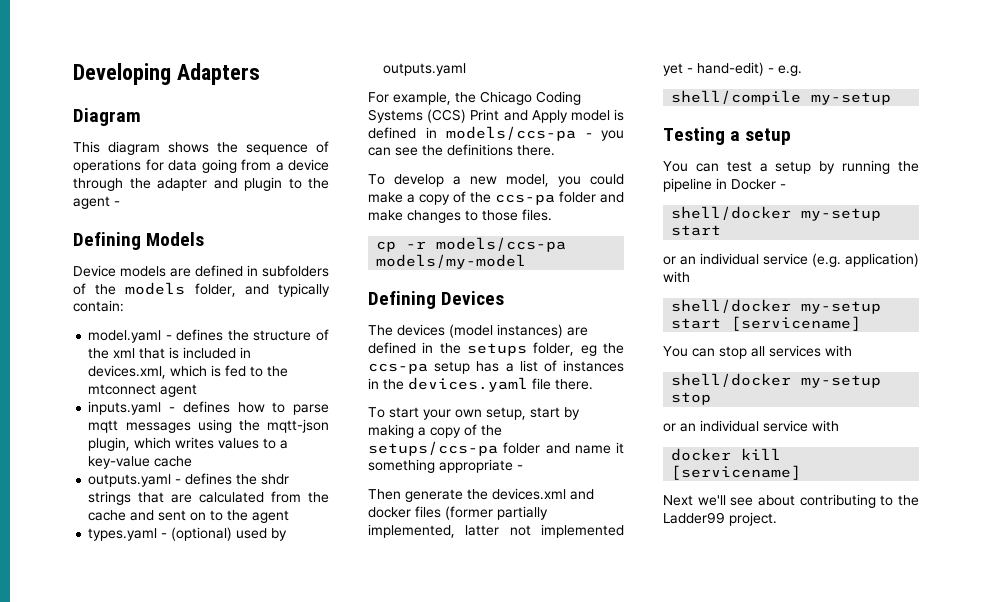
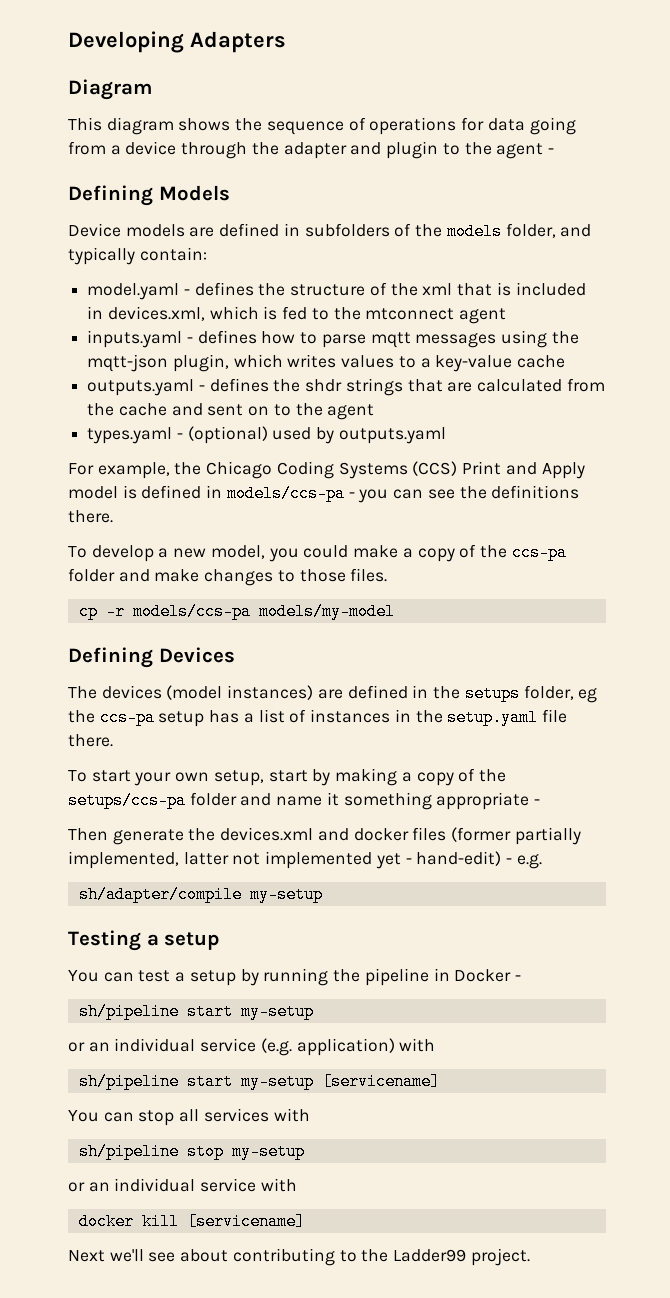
- The devices (model instances) are defined in the setups folder, eg the ccs-pa setup has a list of instances in the devices.yaml file there.
+ The devices (model instances) are defined in the setups folder, eg the ccs-pa setup has a list of instances in the setup.yaml file there.
- shell/compile my-setup
+ sh/adapter/compile my-setup
  You can test a setup by running the pipeline in Docker -
- shell/docker my-setup start
+ sh/pipeline start my-setup
- shell/docker my-setup start [servicename]
+ sh/pipeline start my-setup [servicename]
- shell/docker my-setup stop
+ sh/pipeline stop my-setup

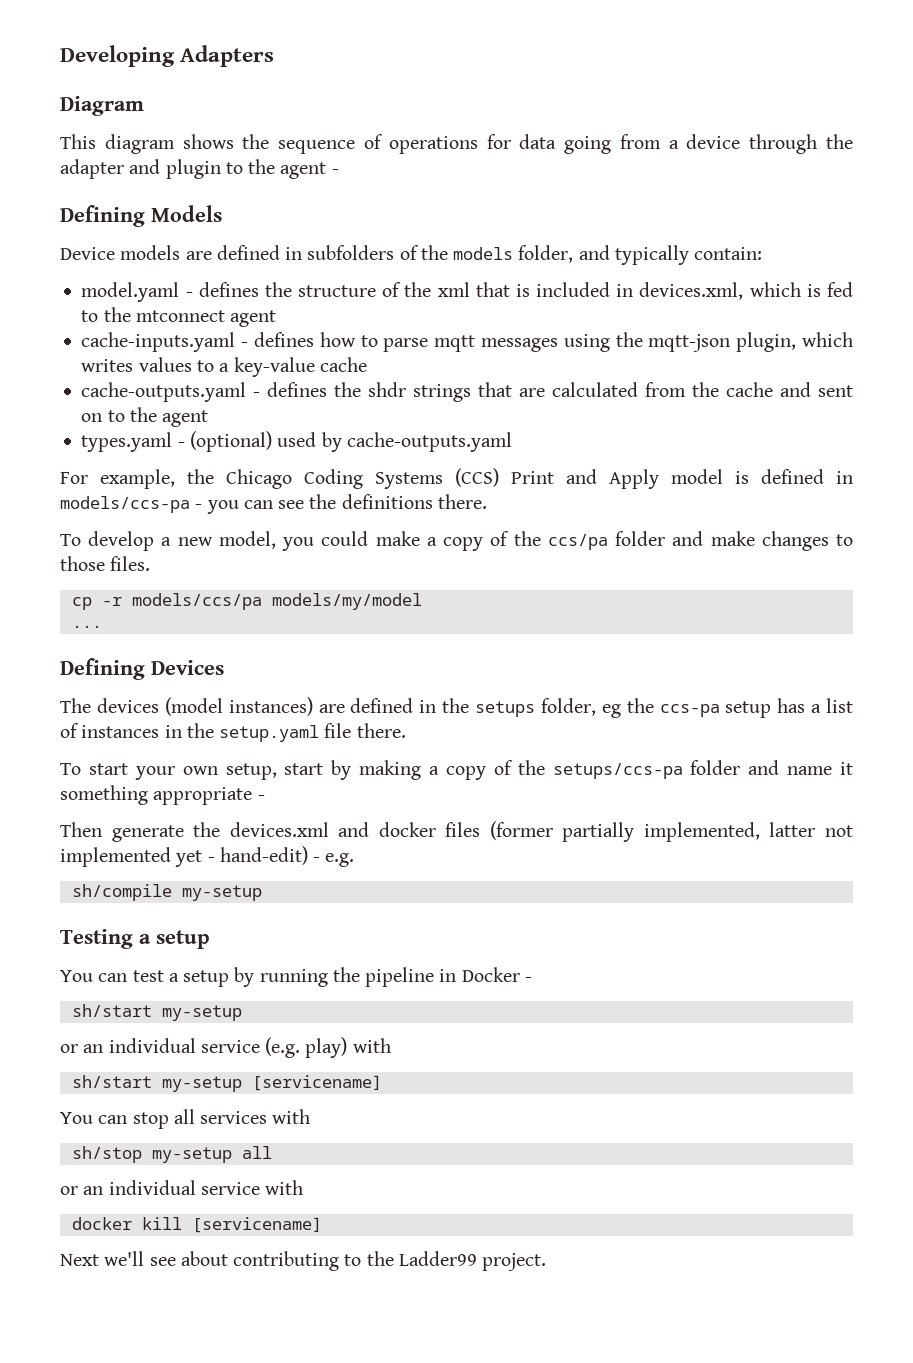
- inputs.yaml - defines how to parse mqtt messages using the mqtt-json plugin, which writes values to a key-value cache
+ cache-inputs.yaml - defines how to parse mqtt messages using the mqtt-json plugin, which writes values to a key-value cache
- outputs.yaml - defines the shdr strings that are calculated from the cache and sent on to the agent
+ cache-outputs.yaml - defines the shdr strings that are calculated from the cache and sent on to the agent
- types.yaml - (optional) used by outputs.yaml
+ types.yaml - (optional) used by cache-outputs.yaml
- To develop a new model, you could make a copy of the ccs-pa folder and make changes to those files.
+ To develop a new model, you could make a copy of the ccs/pa folder and make changes to those files.
- cp -r models/ccs-pa models/my-model
+ cp -r models/ccs/pa models/my/model
+ ...
- sh/adapter/compile my-setup
+ sh/compile my-setup
  You can test a setup by running the pipeline in Docker -
- sh/pipeline start my-setup
+ sh/start my-setup
- or an individual service (e.g. application) with
- sh/pipeline start my-setup [servicename]
+ or an individual service (e.g. play) with
+ sh/start my-setup [servicename]
- sh/pipeline stop my-setup
+ sh/stop my-setup all

